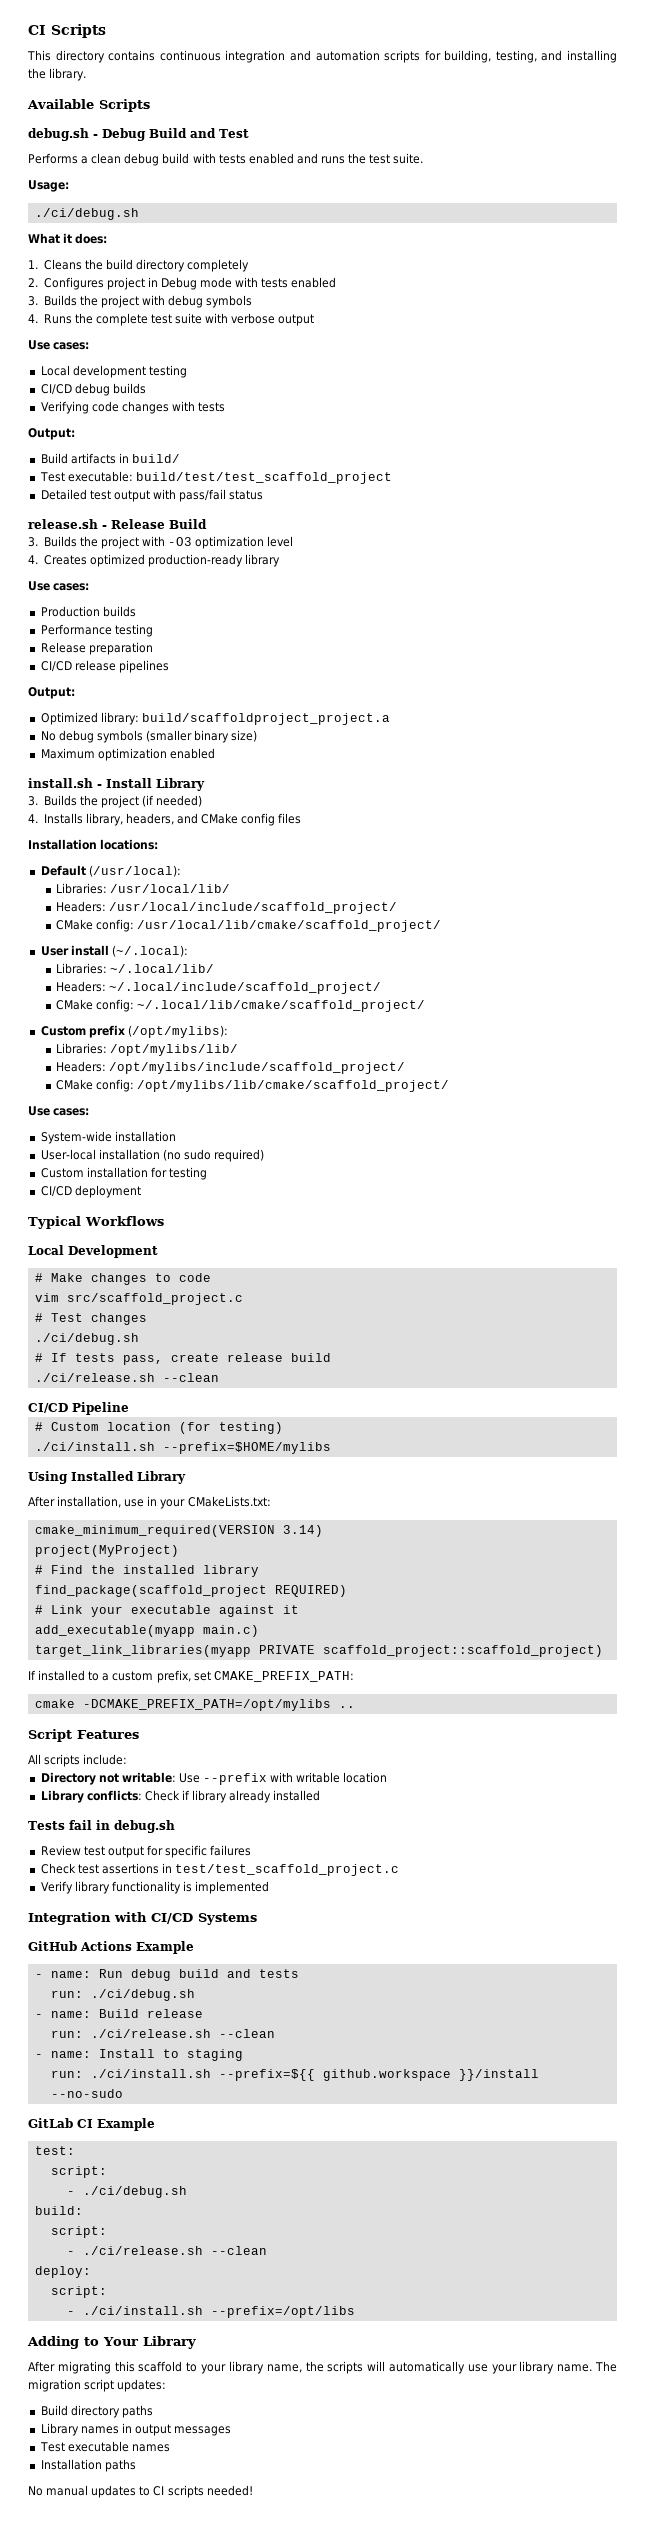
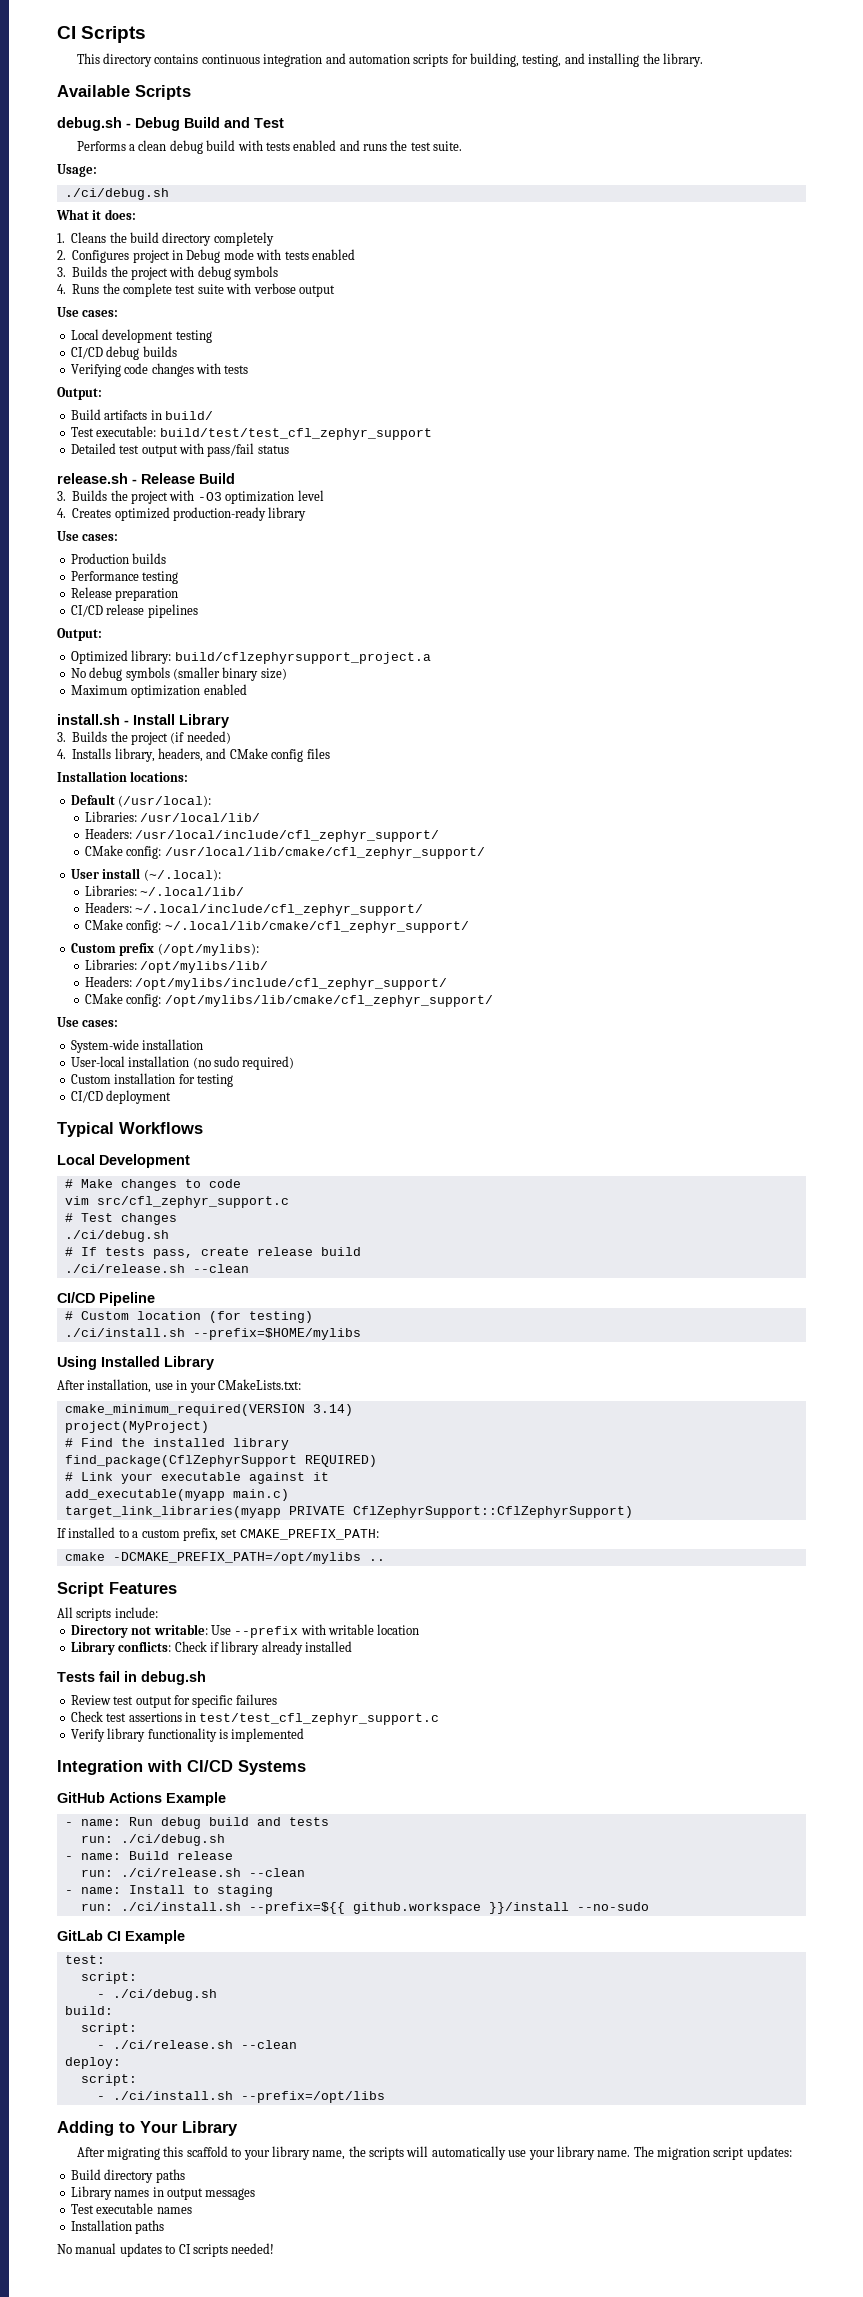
- Test executable: build/test/test_scaffold_project
+ Test executable: build/test/test_cfl_zephyr_support
- Optimized library: build/scaffoldproject_project.a
+ Optimized library: build/cflzephyrsupport_project.a
- Headers: /usr/local/include/scaffold_project/
- CMake config: /usr/local/lib/cmake/scaffold_project/
+ Headers: /usr/local/include/cfl_zephyr_support/
+ CMake config: /usr/local/lib/cmake/cfl_zephyr_support/
- Headers: ~/.local/include/scaffold_project/
- CMake config: ~/.local/lib/cmake/scaffold_project/
+ Headers: ~/.local/include/cfl_zephyr_support/
+ CMake config: ~/.local/lib/cmake/cfl_zephyr_support/
- Headers: /opt/mylibs/include/scaffold_project/
- CMake config: /opt/mylibs/lib/cmake/scaffold_project/
+ Headers: /opt/mylibs/include/cfl_zephyr_support/
+ CMake config: /opt/mylibs/lib/cmake/cfl_zephyr_support/
- vim src/scaffold_project.c
+ vim src/cfl_zephyr_support.c
- find_package(scaffold_project REQUIRED)
+ find_package(CflZephyrSupport REQUIRED)
- target_link_libraries(myapp PRIVATE scaffold_project::scaffold_project)
+ target_link_libraries(myapp PRIVATE CflZephyrSupport::CflZephyrSupport)
- Check test assertions in test/test_scaffold_project.c
+ Check test assertions in test/test_cfl_zephyr_support.c

